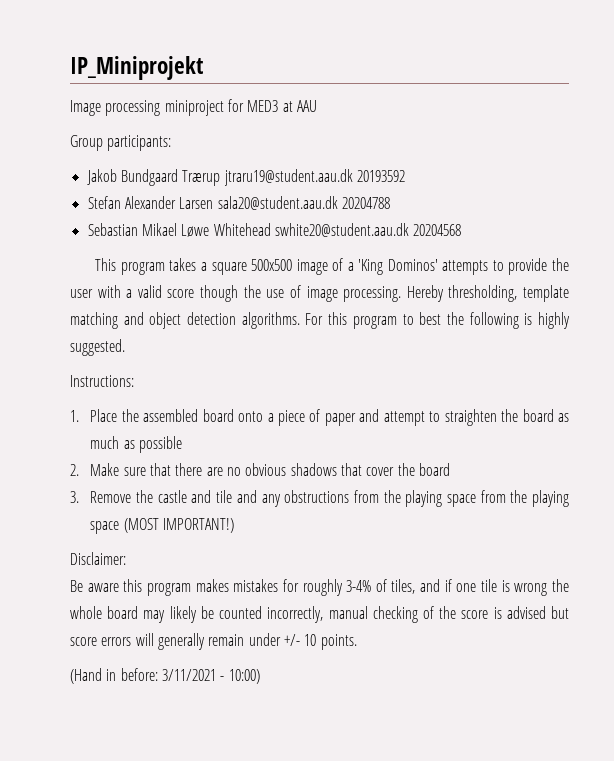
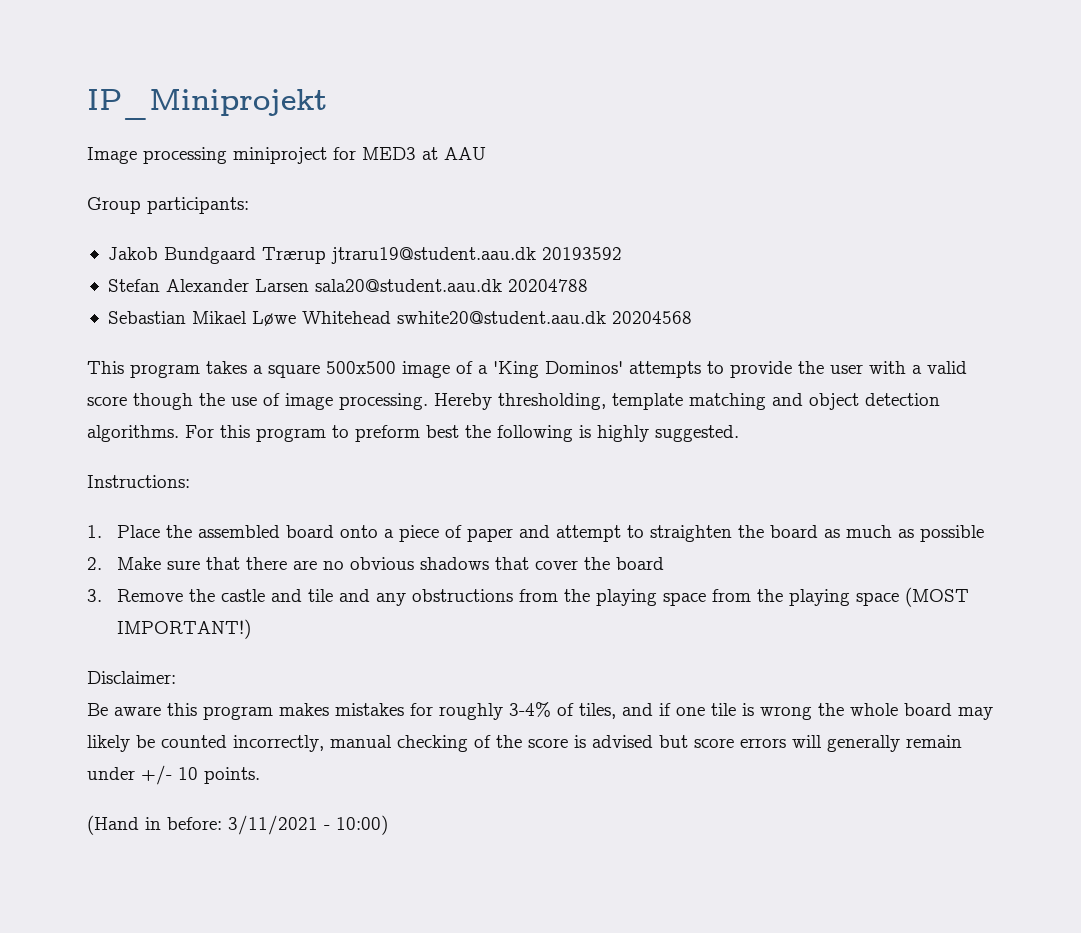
- For this program to best the following is highly suggested.
+ For this program to preform best the following is highly suggested.

